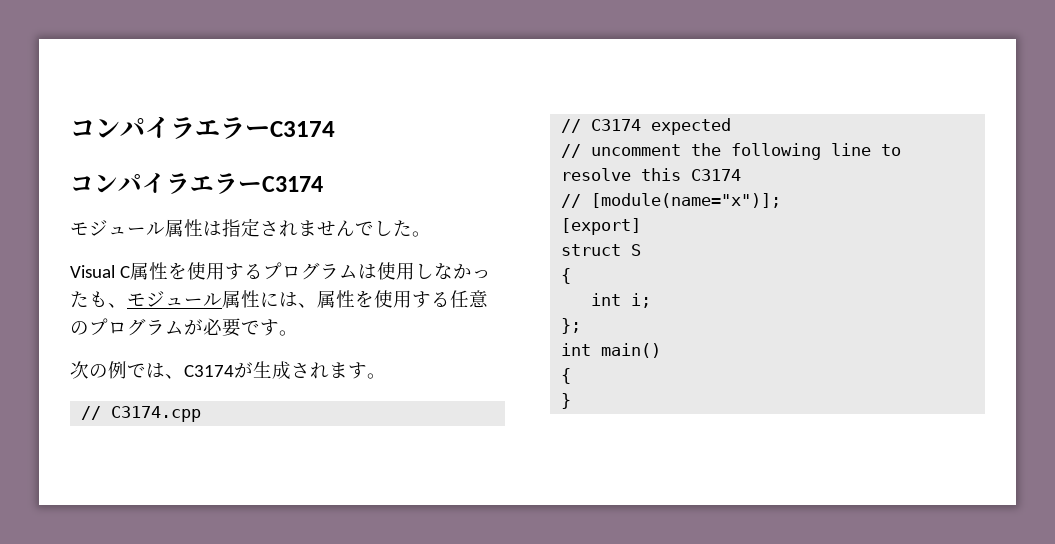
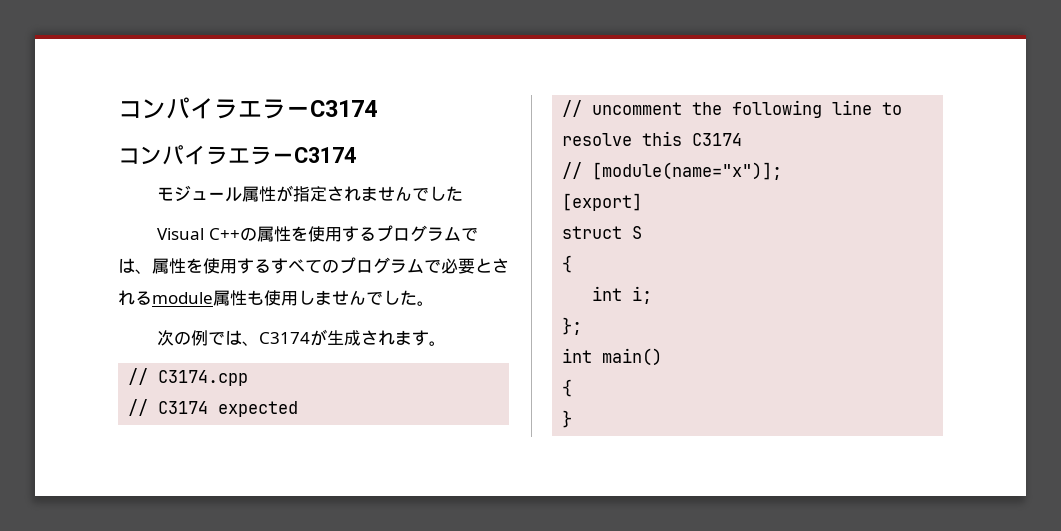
- モジュール属性は指定されませんでした。
+ モジュール属性が指定されませんでした
- Visual C属性を使用するプログラムは使用しなかったも、モジュール属性には、属性を使用する任意のプログラムが必要です。
+ Visual C++の属性を使用するプログラムでは、属性を使用するすべてのプログラムで必要とされるmodule属性も使用しませんでした。

